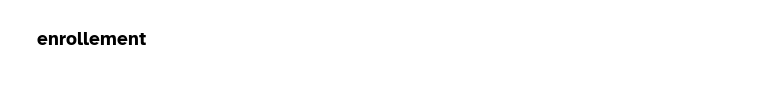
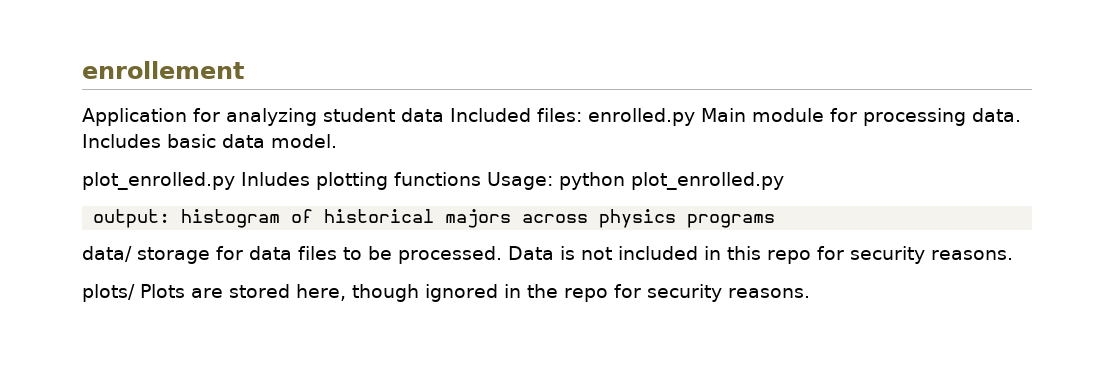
+ Application for analyzing student data Included files: enrolled.py Main module for processing data. Includes basic data model.
+ plot_enrolled.py Inludes plotting functions Usage: python plot_enrolled.py
+ output: histogram of historical majors across physics programs
+ data/ storage for data files to be processed. Data is not included in this repo for security reasons.
+ plots/ Plots are stored here, though ignored in the repo for security reasons.

